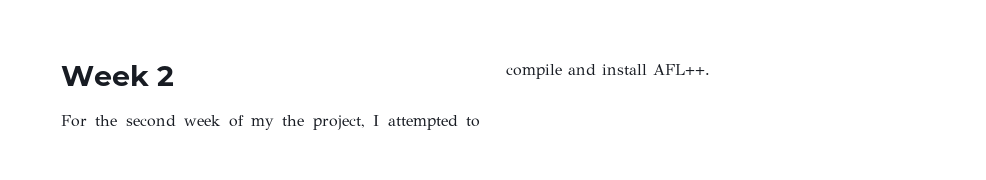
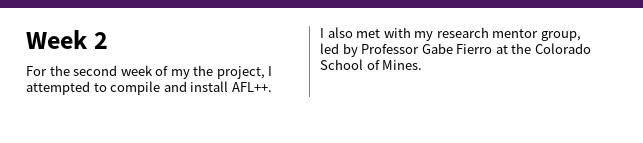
+ I also met with my research mentor group, led by Professor Gabe Fierro at the Colorado School of Mines.

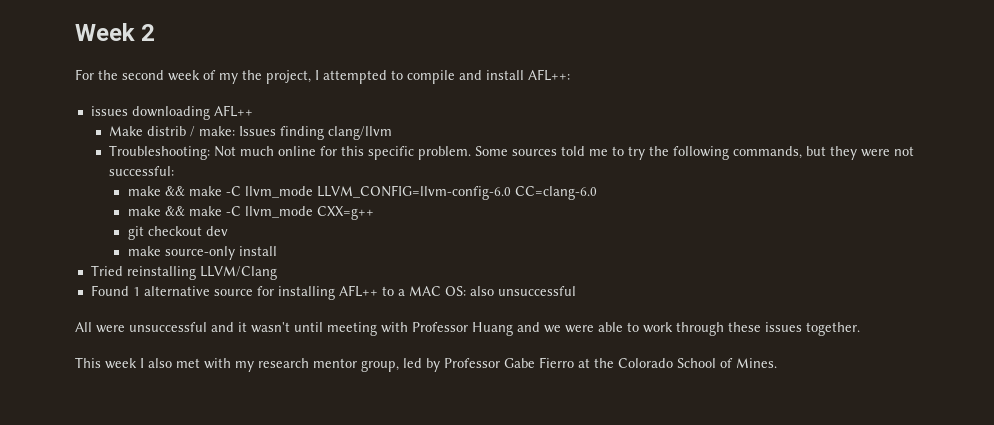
- For the second week of my the project, I attempted to compile and install AFL++.
- I also met with my research mentor group, led by Professor Gabe Fierro at the Colorado School of Mines.
+ For the second week of my the project, I attempted to compile and install AFL++:
+ issues downloading AFL++
+ Make distrib / make: Issues finding clang/llvm
+ Troubleshooting: Not much online for this specific problem. Some sources told me to try the following commands, but they were not successful:
+ make && make -C llvm_mode LLVM_CONFIG=llvm-config-6.0 CC=clang-6.0
+ make && make -C llvm_mode CXX=g++
+ git checkout dev
+ make source-only install
+ Tried reinstalling LLVM/Clang
+ Found 1 alternative source for installing AFL++ to a MAC OS: also unsuccessful
+ All were unsuccessful and it wasn't until meeting with Professor Huang and we were able to work through these issues together.
+ This week I also met with my research mentor group, led by Professor Gabe Fierro at the Colorado School of Mines.

